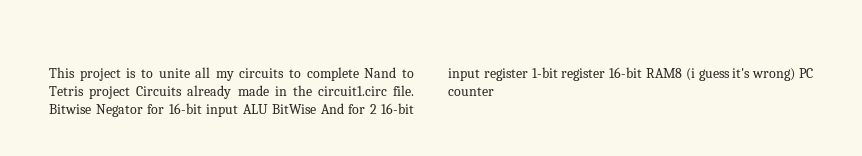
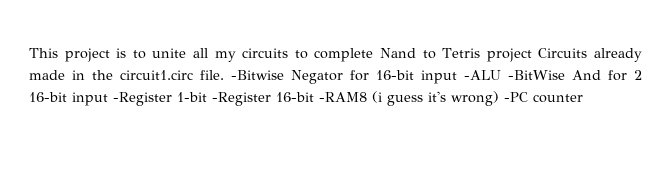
- Bitwise Negator for 16-bit input ALU BitWise And for 2 16-bit input register 1-bit register 16-bit RAM8 (i guess it's wrong) PC counter
+ -Bitwise Negator for 16-bit input -ALU -BitWise And for 2 16-bit input -Register 1-bit -Register 16-bit -RAM8 (i guess it's wrong) -PC counter

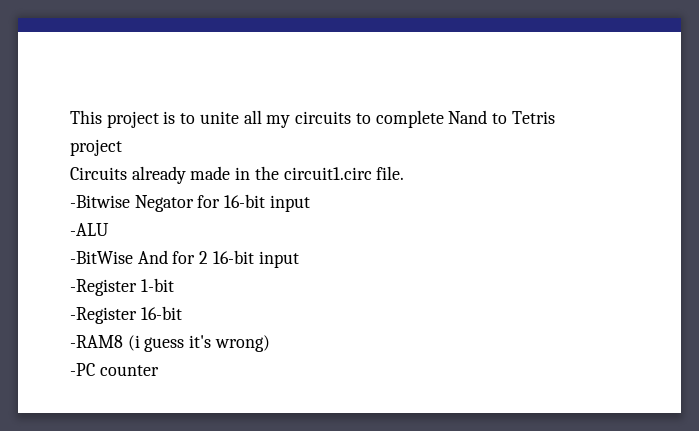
- This project is to unite all my circuits to complete Nand to Tetris project Circuits already made in the circuit1.circ file. -Bitwise Negator for 16-bit input -ALU -BitWise And for 2 16-bit input -Register 1-bit -Register 16-bit -RAM8 (i guess it's wrong) -PC counter
+ This project is to unite all my circuits to complete Nand to Tetris project
+ Circuits already made in the circuit1.circ file.
+ -Bitwise Negator for 16-bit input
+ -ALU
+ -BitWise And for 2 16-bit input
+ -Register 1-bit
+ -Register 16-bit
+ -RAM8 (i guess it's wrong)
+ -PC counter

